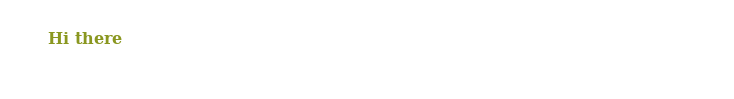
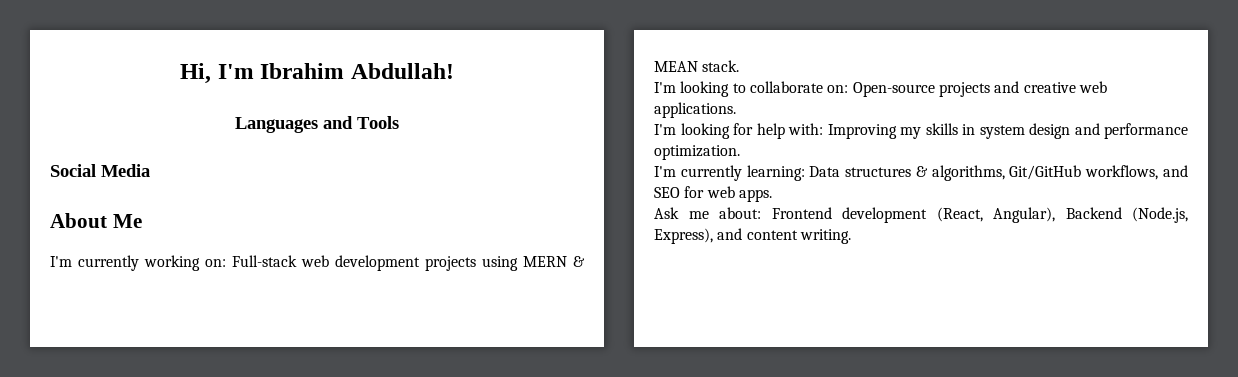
- Hi there
+ Hi, I'm Ibrahim Abdullah!
+ Languages and Tools
+ Social Media
+ About Me
+ I'm currently working on: Full-stack web development projects using MERN & MEAN stack.
+ I'm looking to collaborate on: Open-source projects and creative web applications.
+ I'm looking for help with: Improving my skills in system design and performance optimization.
+ I'm currently learning: Data structures & algorithms, Git/GitHub workflows, and SEO for web apps.
+ Ask me about: Frontend development (React, Angular), Backend (Node.js, Express), and content writing.

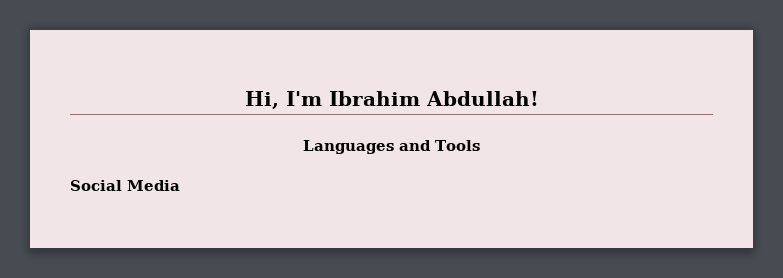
- About Me
- I'm currently working on: Full-stack web development projects using MERN & MEAN stack.
- I'm looking to collaborate on: Open-source projects and creative web applications.
- I'm looking for help with: Improving my skills in system design and performance optimization.
- I'm currently learning: Data structures & algorithms, Git/GitHub workflows, and SEO for web apps.
- Ask me about: Frontend development (React, Angular), Backend (Node.js, Express), and content writing.

